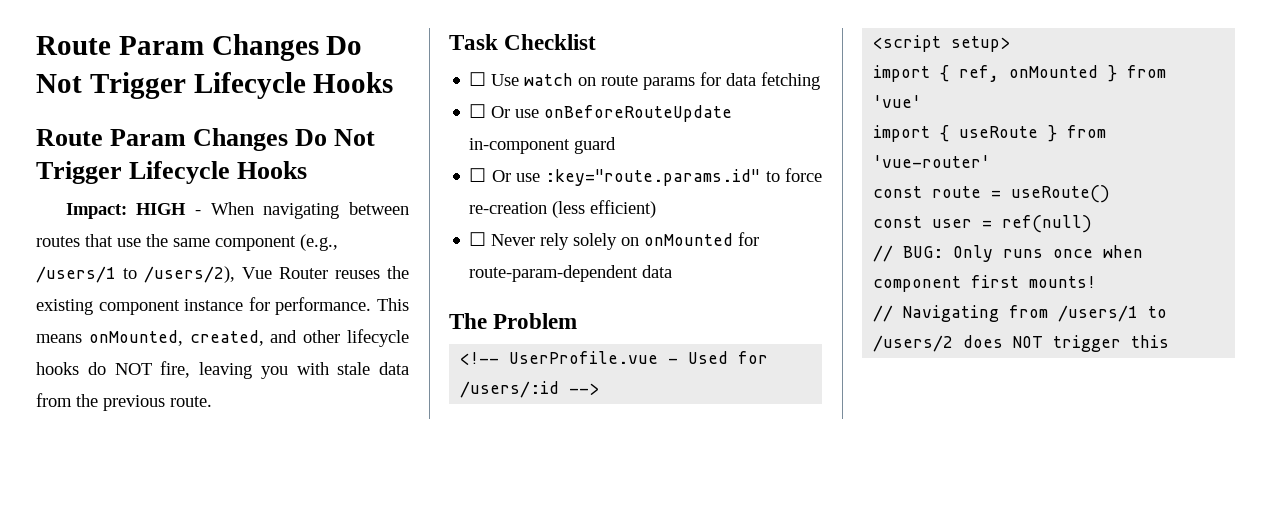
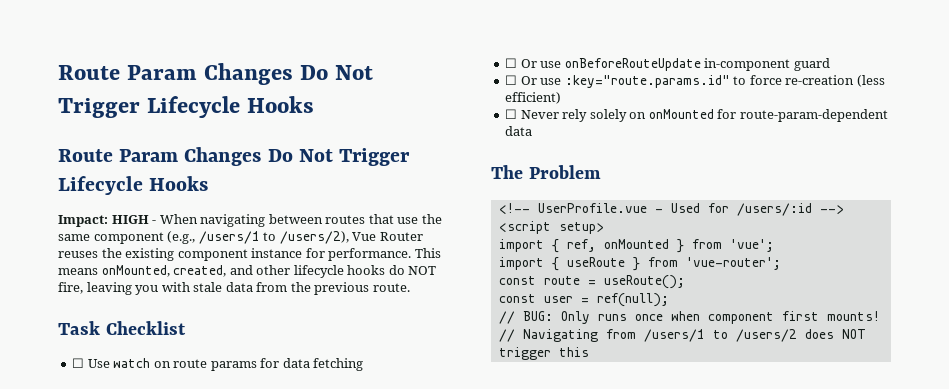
- import { ref, onMounted } from 'vue'
+ import { ref, onMounted } from 'vue';
- import { useRoute } from 'vue-router'
+ import { useRoute } from 'vue-router';
- const route = useRoute()
+ const route = useRoute();
- const user = ref(null)
+ const user = ref(null);

